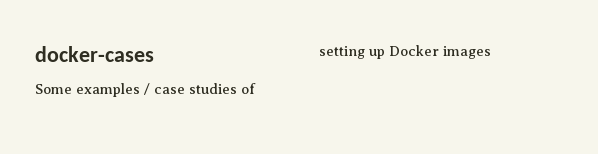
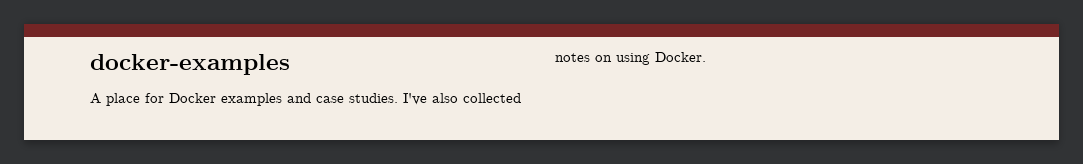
- docker-cases
- Some examples / case studies of setting up Docker images
+ docker-examples
+ A place for Docker examples and case studies. I've also collected notes on using Docker.

